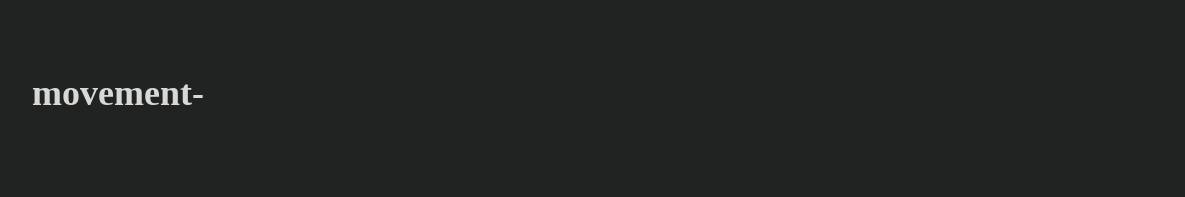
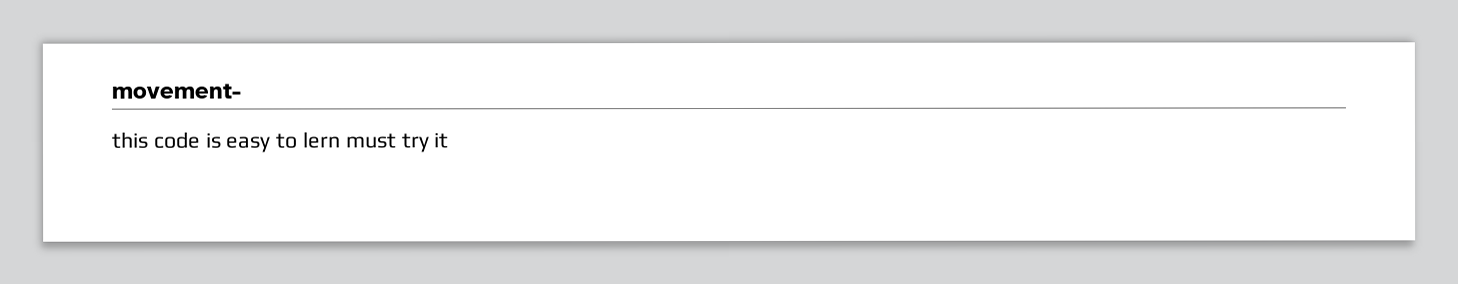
+ this code is easy to lern must try it

